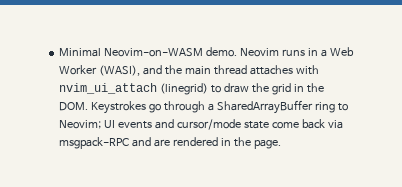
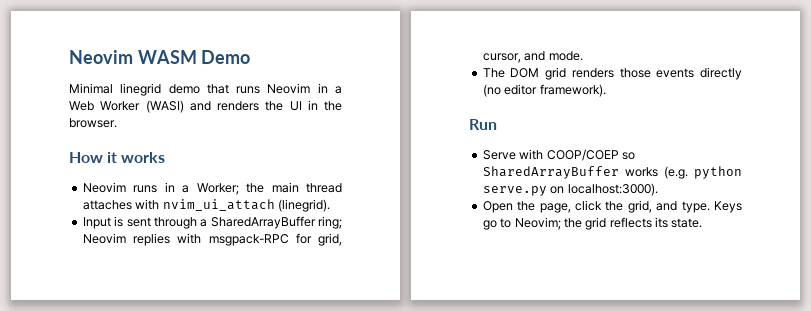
- Minimal Neovim-on-WASM demo. Neovim runs in a Web Worker (WASI), and the main thread attaches with nvim_ui_attach (linegrid) to draw the grid in the DOM. Keystrokes go through a SharedArrayBuffer ring to Neovim; UI events and cursor/mode state come back via msgpack-RPC and are rendered in the page.
+ Neovim WASM Demo
+ Minimal linegrid demo that runs Neovim in a Web Worker (WASI) and renders the UI in the browser.
+ How it works
+ Neovim runs in a Worker; the main thread attaches with nvim_ui_attach (linegrid).
+ Input is sent through a SharedArrayBuffer ring; Neovim replies with msgpack-RPC for grid, cursor, and mode.
+ The DOM grid renders those events directly (no editor framework).
+ Run
+ Serve with COOP/COEP so SharedArrayBuffer works (e.g. python serve.py on localhost:3000).
+ Open the page, click the grid, and type. Keys go to Neovim; the grid reflects its state.

